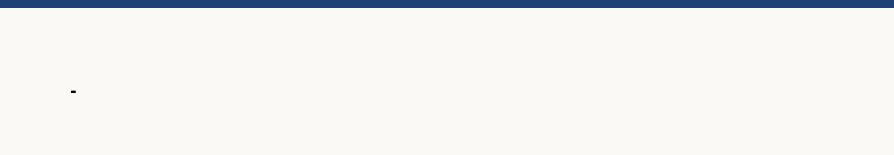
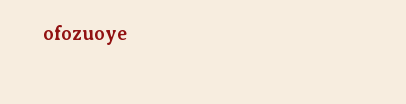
- -
+ ofozuoye

